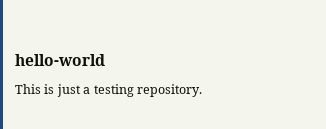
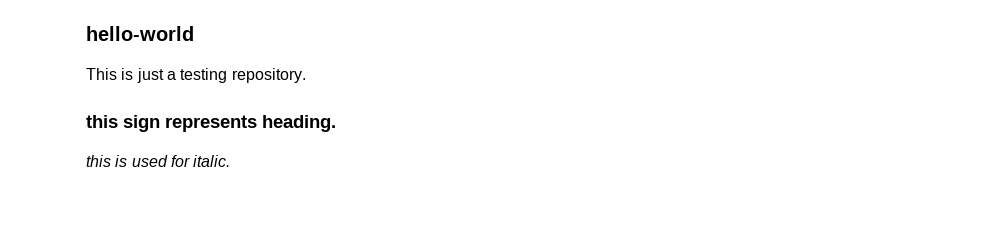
+ this sign represents heading.
+ this is used for italic.

